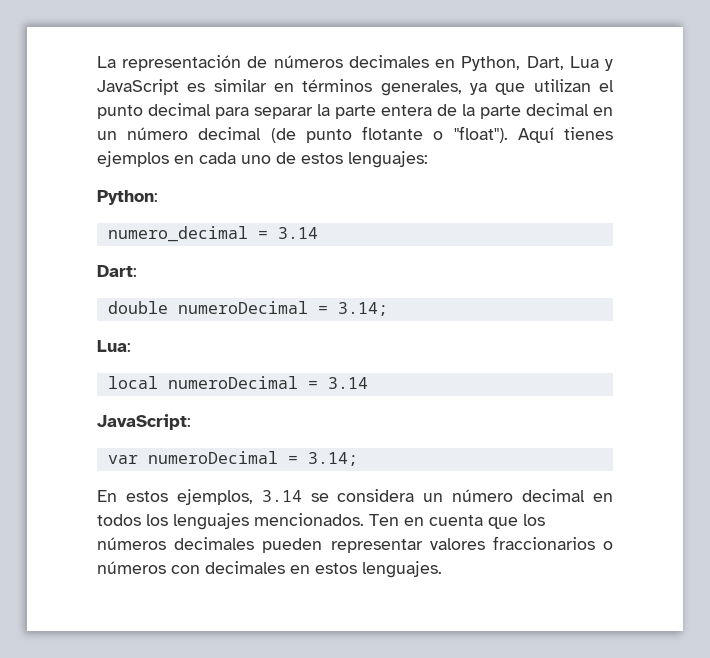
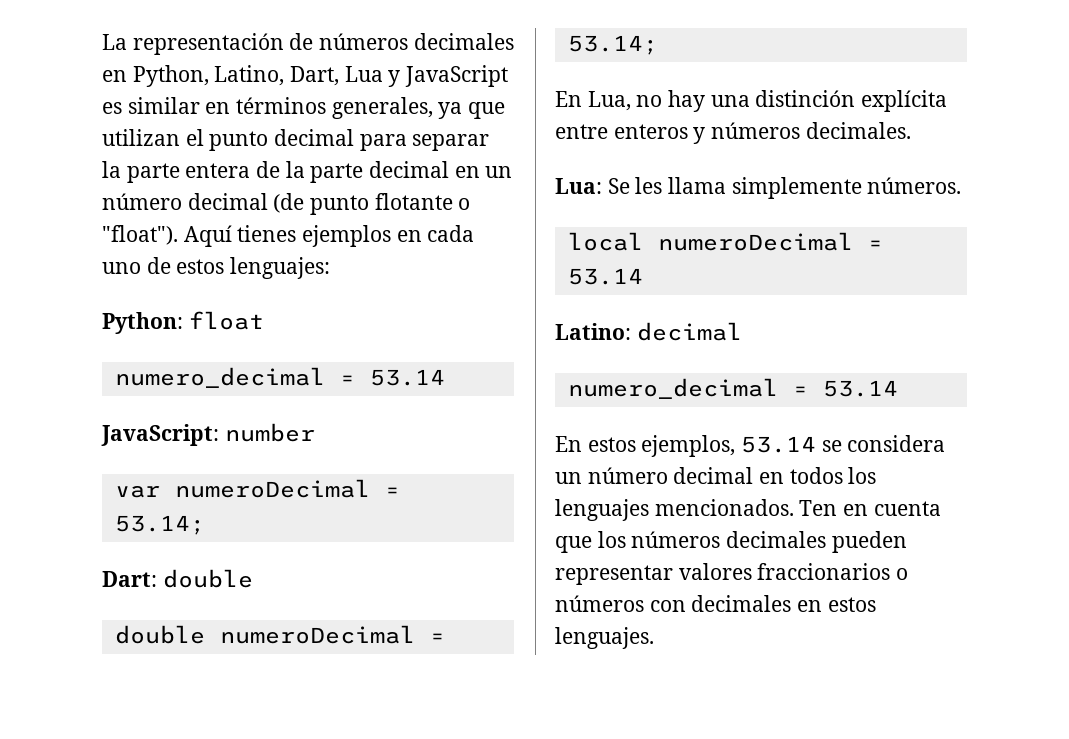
- La representación de números decimales en Python, Dart, Lua y JavaScript es similar en términos generales, ya que utilizan el punto decimal para separar la parte entera de la parte decimal en un número decimal (de punto flotante o "float").
+ La representación de números decimales en Python, Latino, Dart, Lua y JavaScript es similar en términos generales, ya que utilizan el punto decimal para separar la parte entera de la parte decimal en un número decimal (de punto flotante o "float").
- Python:
- numero_decimal = 3.14
+ Python: float
+ numero_decimal = 53.14
+ JavaScript: number
+ var numeroDecimal = 53.14;
- Dart:
+ Dart: double
- double numeroDecimal = 3.14;
- Lua:
- local numeroDecimal = 3.14
- JavaScript:
- var numeroDecimal = 3.14;
+ double numeroDecimal = 53.14;
+ En Lua, no hay una distinción explícita entre enteros y números decimales.
+ Lua: Se les llama simplemente números.
+ local numeroDecimal = 53.14
+ Latino: decimal
+ numero_decimal = 53.14
- En estos ejemplos, 3.14 se considera un número decimal en todos los lenguajes mencionados.
+ En estos ejemplos, 53.14 se considera un número decimal en todos los lenguajes mencionados.

